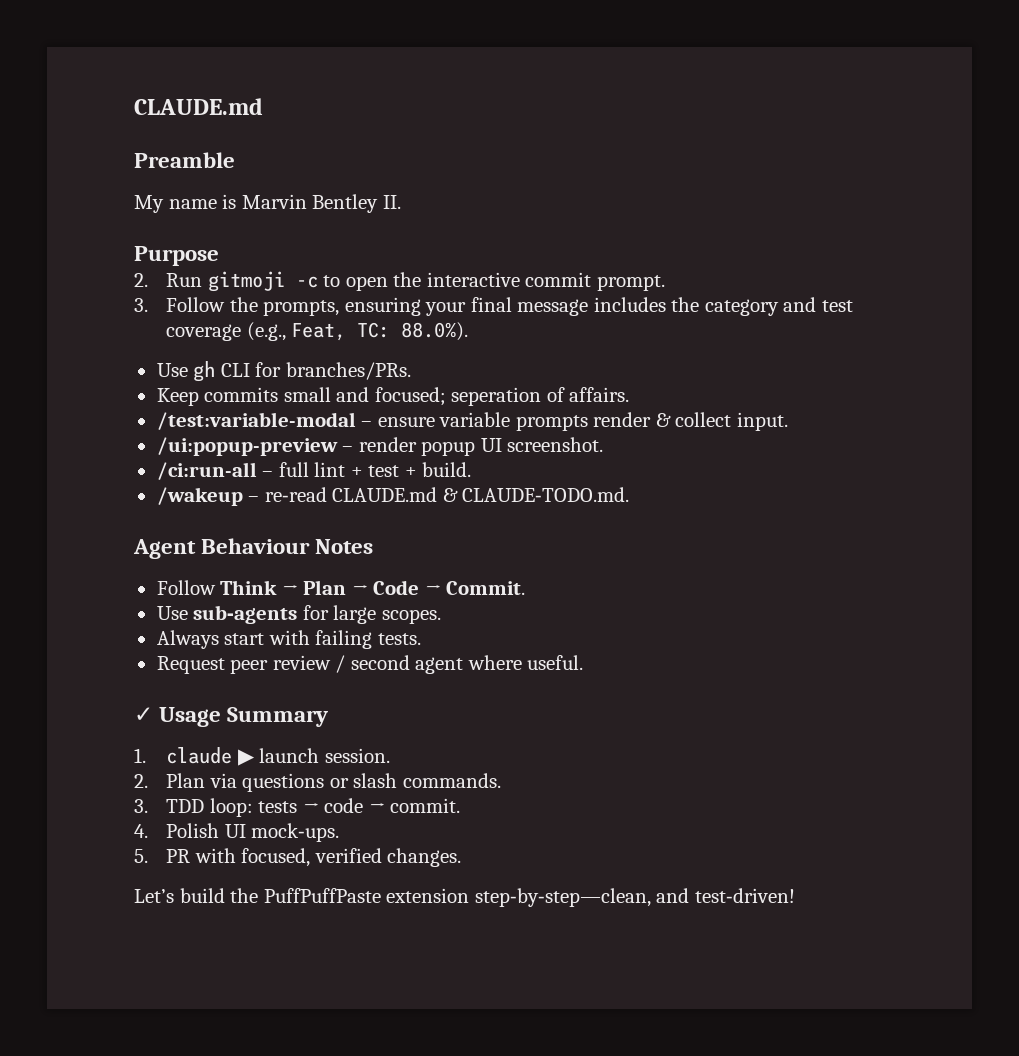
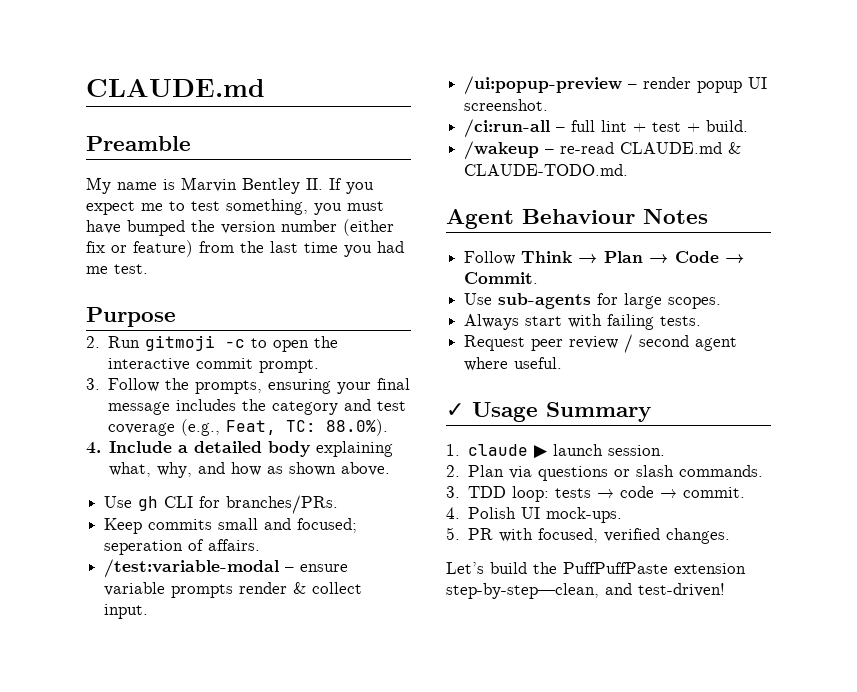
- My name is Marvin Bentley II.
+ My name is Marvin Bentley II. If you expect me to test something, you must have bumped the version number (either fix or feature) from the last time you had me test.
+ 4. Include a detailed body explaining what, why, and how as shown above.

